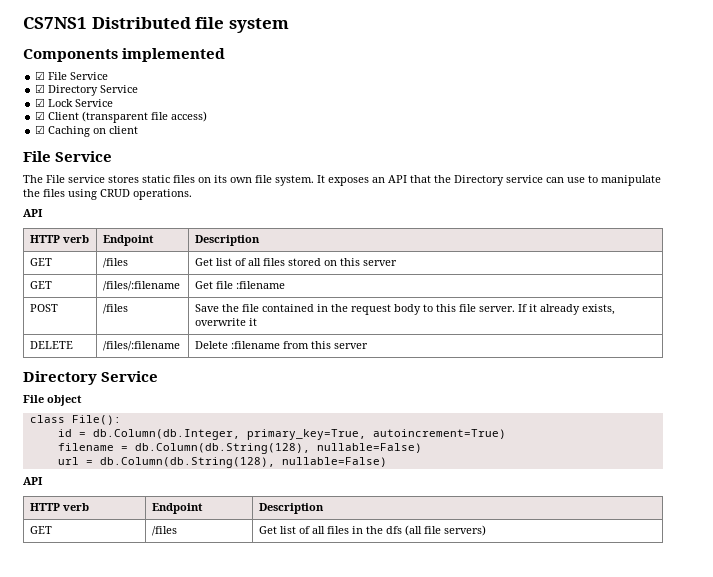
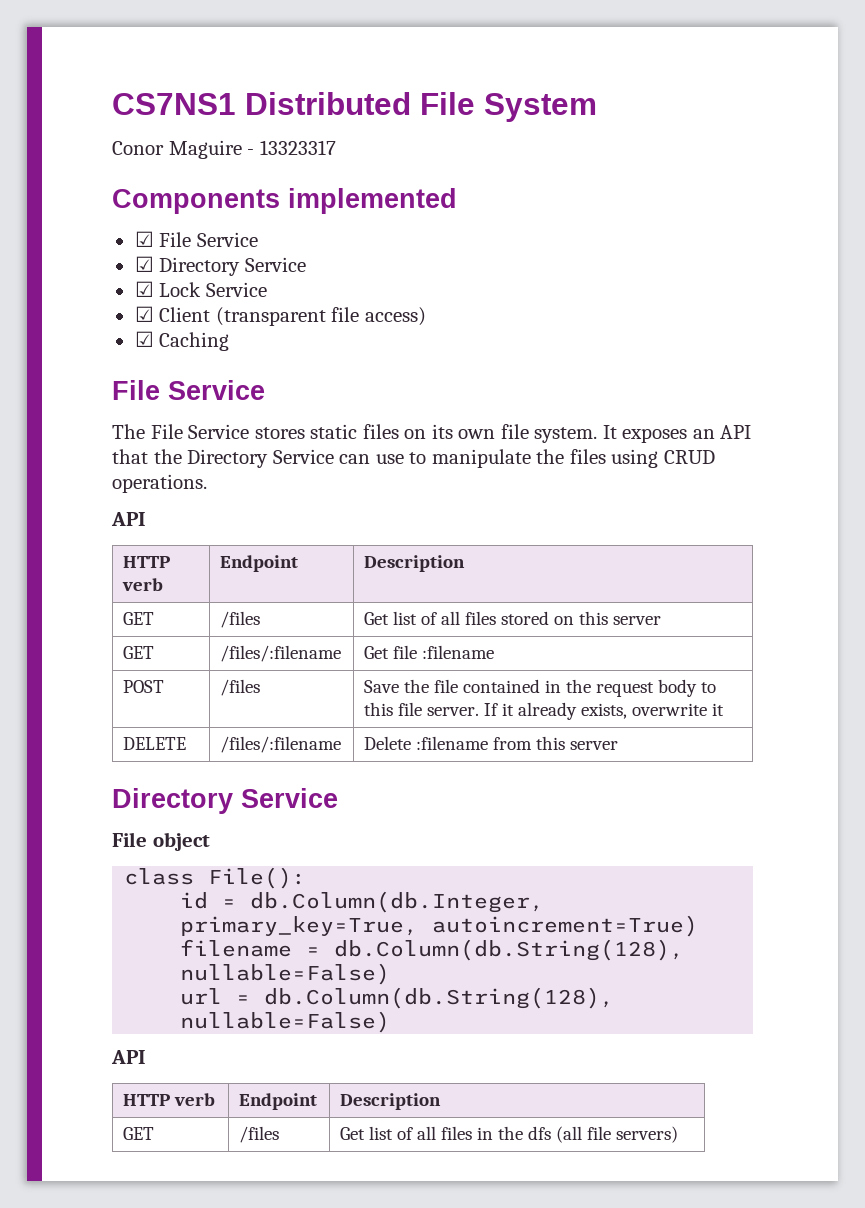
- CS7NS1 Distributed file system
+ CS7NS1 Distributed File System
+ Conor Maguire - 13323317
- ☑ Caching on client
+ ☑ Caching
- The File service stores static files on its own file system.
+ The File Service stores static files on its own file system.
- It exposes an API that the Directory service can use to manipulate the files using CRUD operations.
+ It exposes an API that the Directory Service can use to manipulate the files using CRUD operations.

